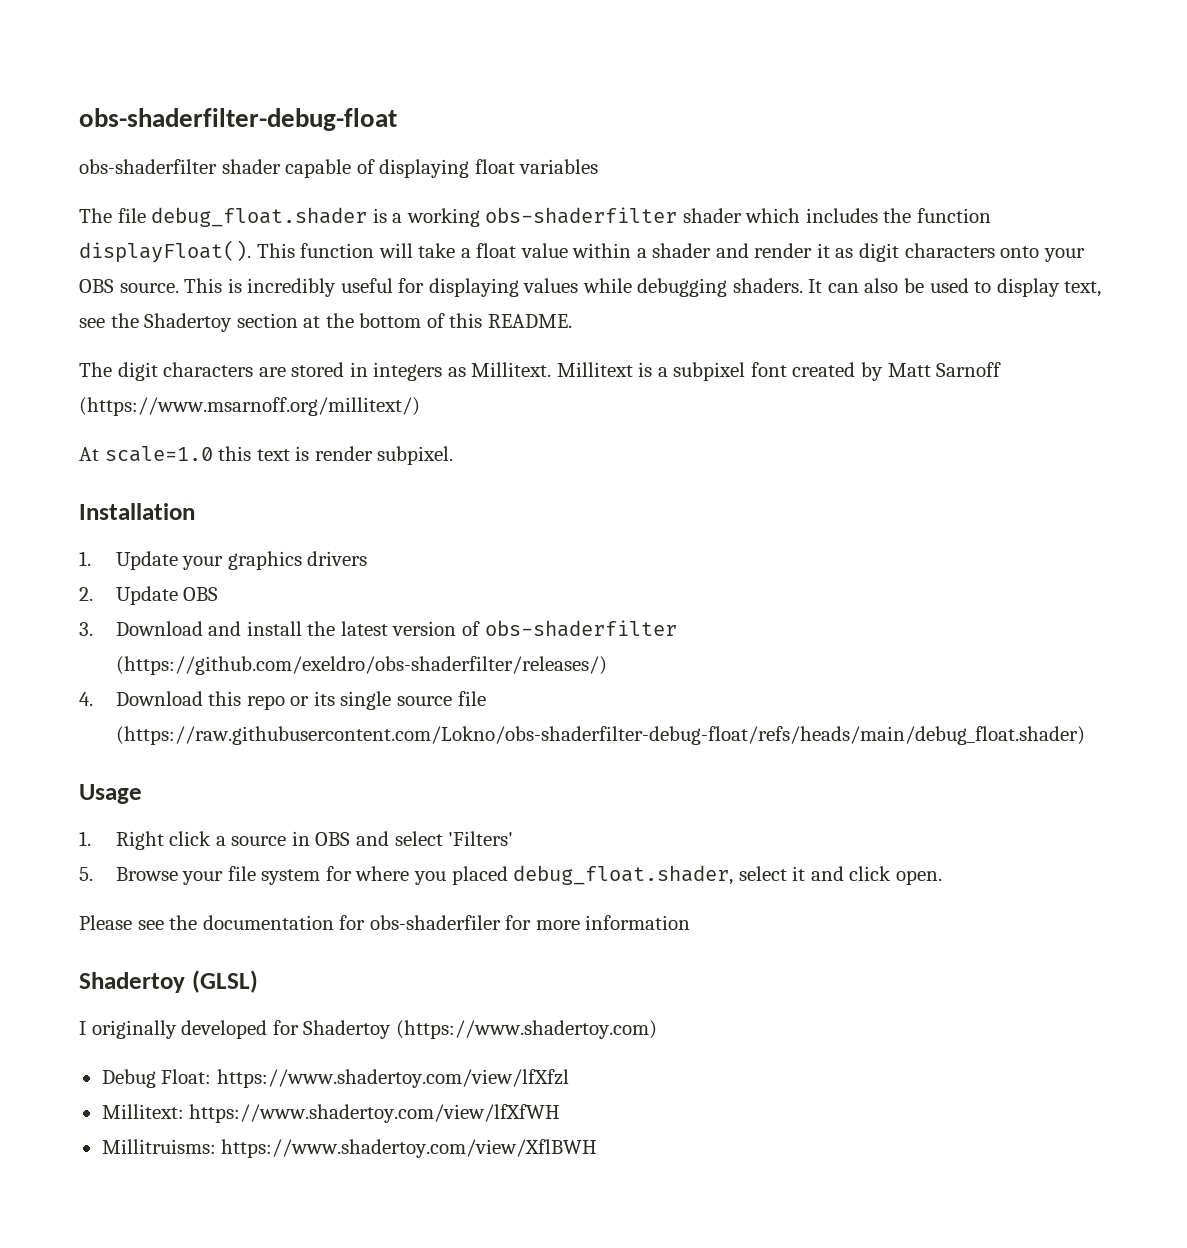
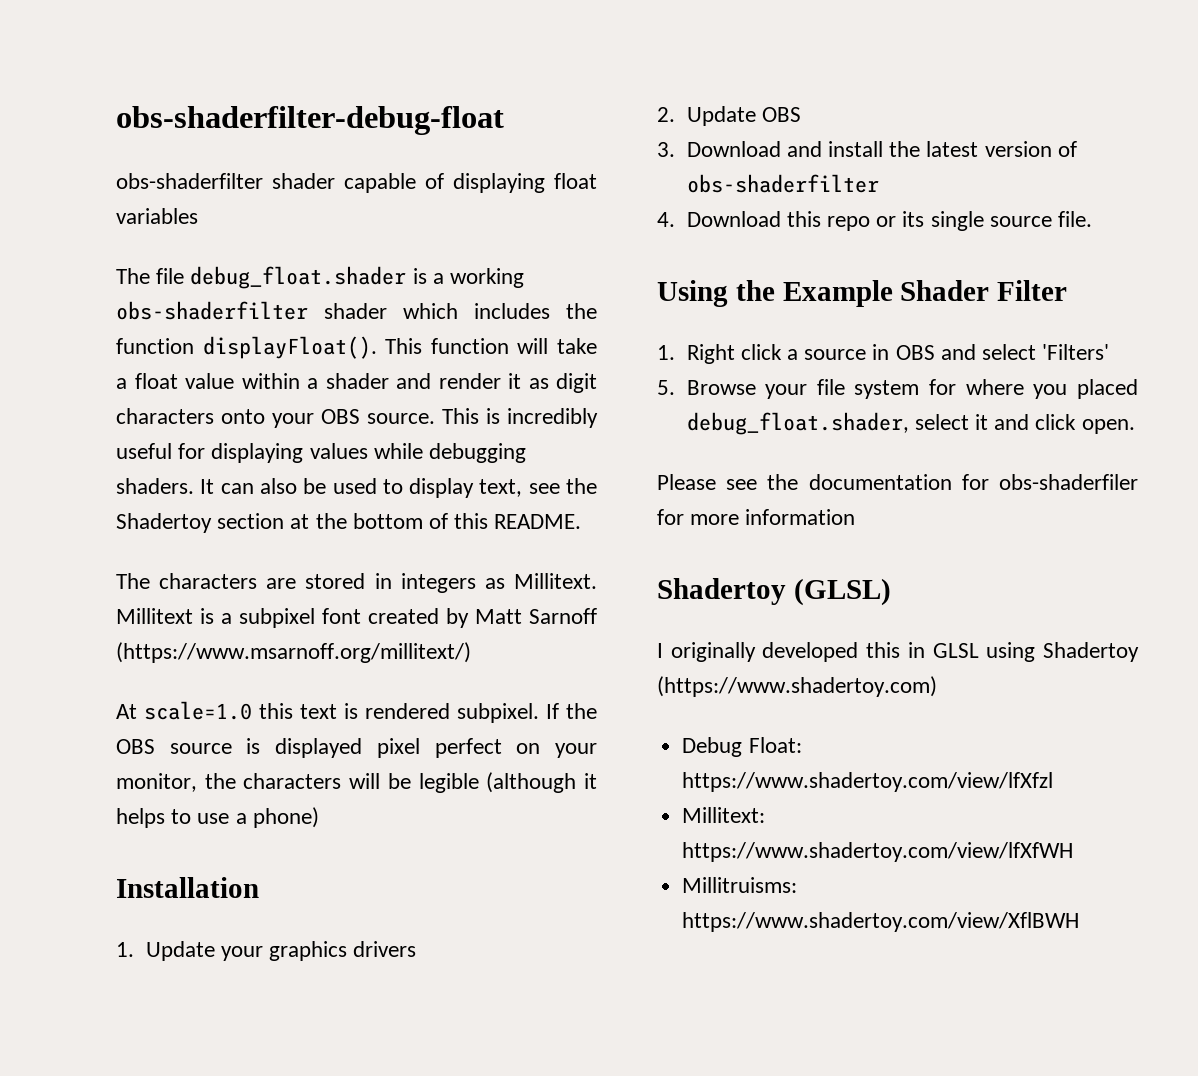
- The digit characters are stored in integers as Millitext.
+ The characters are stored in integers as Millitext.
- At scale=1.0 this text is render subpixel.
+ At scale=1.0 this text is rendered subpixel. If the OBS source is displayed pixel perfect on your monitor, the characters will be legible (although it helps to use a phone)
- 3. Download and install the latest version of obs-shaderfilter (https://github.com/exeldro/obs-shaderfilter/releases/)
+ 3. Download and install the latest version of obs-shaderfilter
- 4. Download this repo or its single source file (https://raw.githubusercontent.com/Lokno/obs-shaderfilter-debug-float/refs/heads/main/debug_float.shader)
- Usage
+ 4. Download this repo or its single source file.
+ Using the Example Shader Filter
- I originally developed for Shadertoy (https://www.shadertoy.com)
+ I originally developed this in GLSL using Shadertoy (https://www.shadertoy.com)

